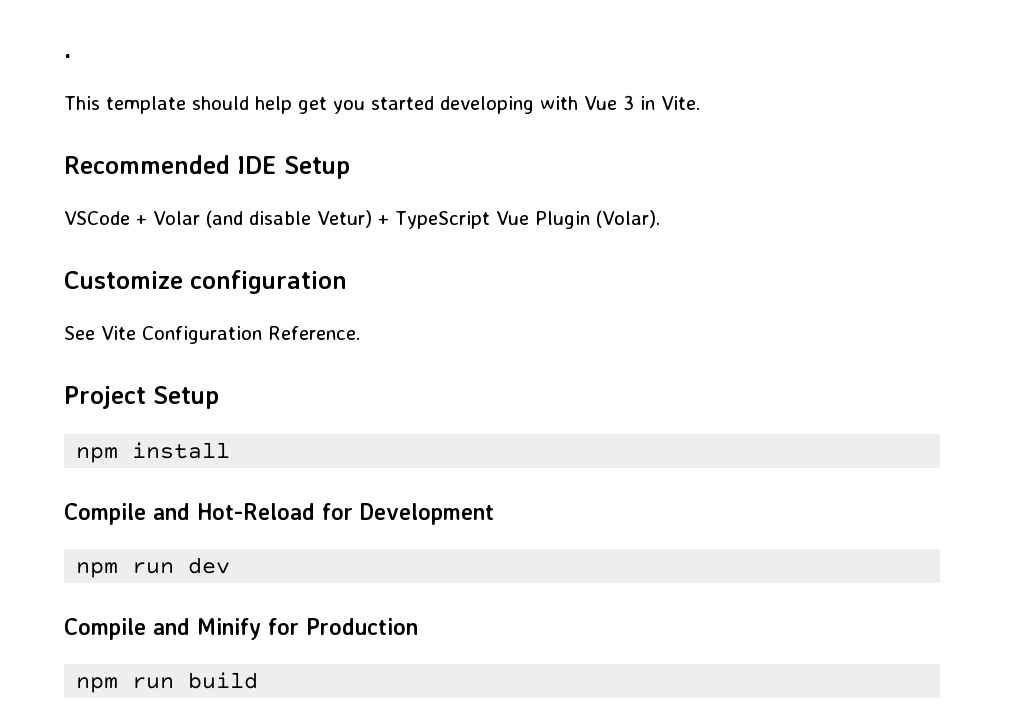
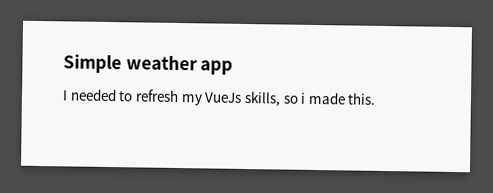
- .
- This template should help get you started developing with Vue 3 in Vite.
- Recommended IDE Setup
- VSCode + Volar (and disable Vetur) + TypeScript Vue Plugin (Volar).
- Customize configuration
- See Vite Configuration Reference.
- Project Setup
- npm install
- Compile and Hot-Reload for Development
- npm run dev
- Compile and Minify for Production
- npm run build
+ Simple weather app
+ I needed to refresh my VueJs skills, so i made this.

